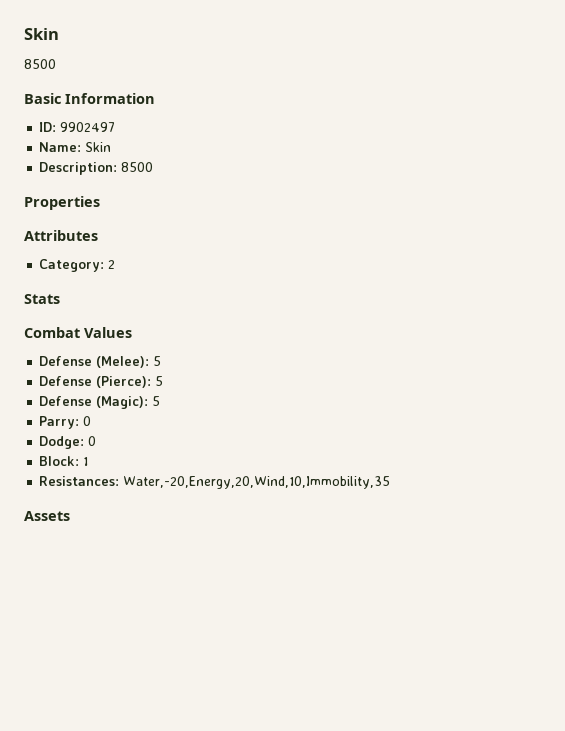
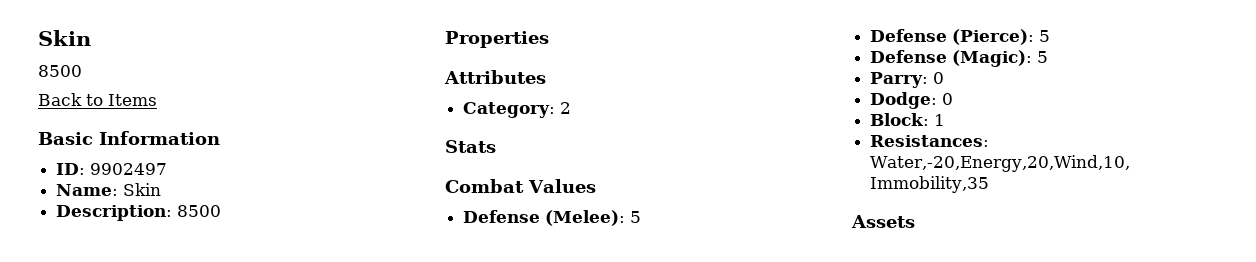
+ Back to Items

